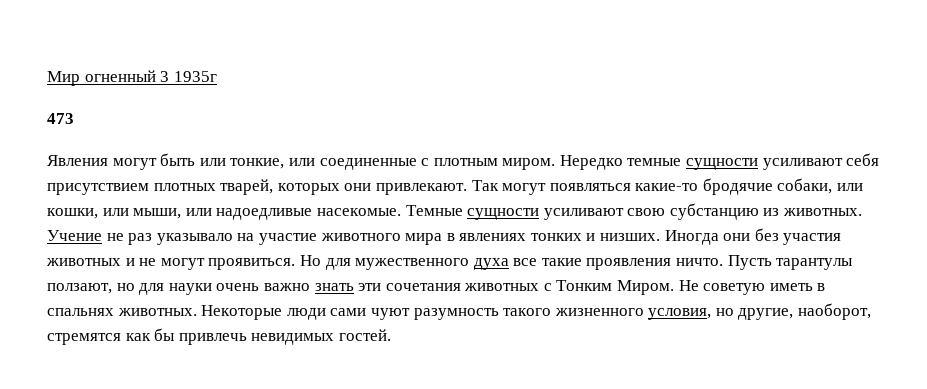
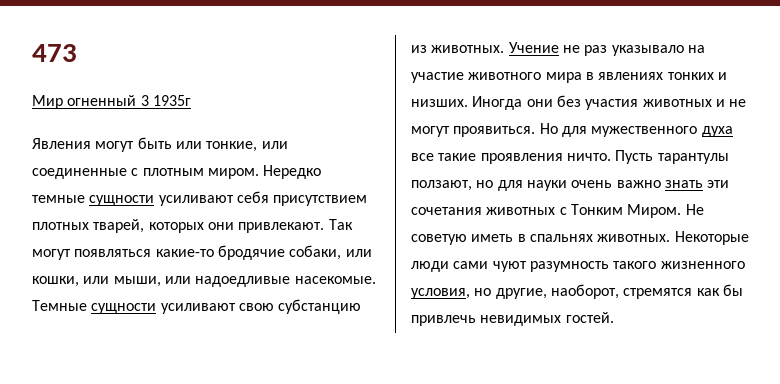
+ 473
- 473

